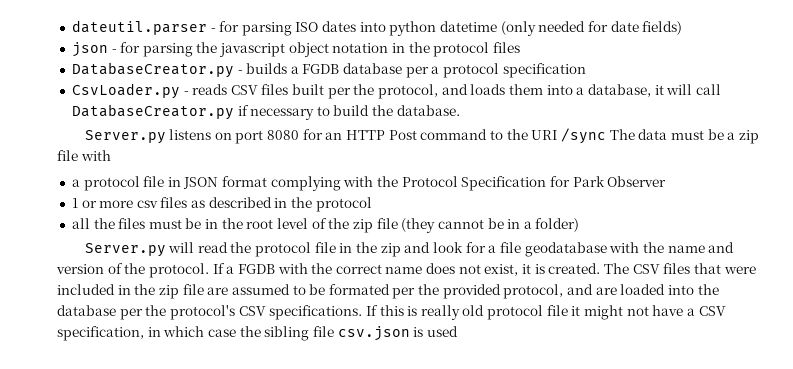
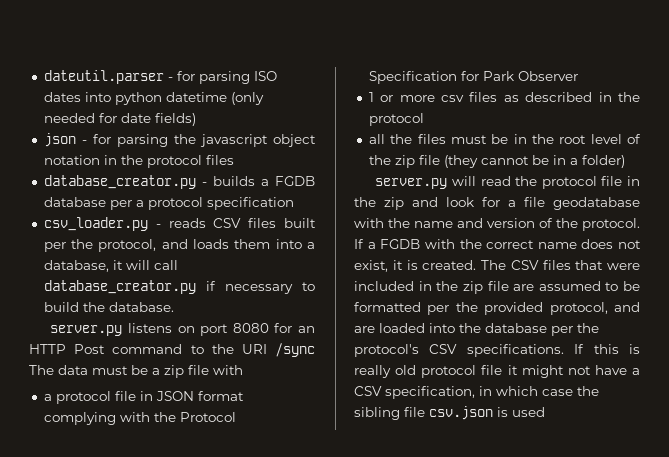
- DatabaseCreator.py - builds a FGDB database per a protocol specification
+ database_creator.py - builds a FGDB database per a protocol specification
- CsvLoader.py - reads CSV files built per the protocol, and loads them into a database, it will call DatabaseCreator.py if necessary to build the database.
+ csv_loader.py - reads CSV files built per the protocol, and loads them into a database, it will call database_creator.py if necessary to build the database.
- Server.py listens on port 8080 for an HTTP Post command to the URI /sync The data must be a zip file with
+ server.py listens on port 8080 for an HTTP Post command to the URI /sync The data must be a zip file with
- Server.py will read the protocol file in the zip and look for a file geodatabase with the name and version of the protocol.
+ server.py will read the protocol file in the zip and look for a file geodatabase with the name and version of the protocol.
- The CSV files that were included in the zip file are assumed to be formated per the provided protocol, and are loaded into the database per the protocol's CSV specifications.
+ The CSV files that were included in the zip file are assumed to be formatted per the provided protocol, and are loaded into the database per the protocol's CSV specifications.

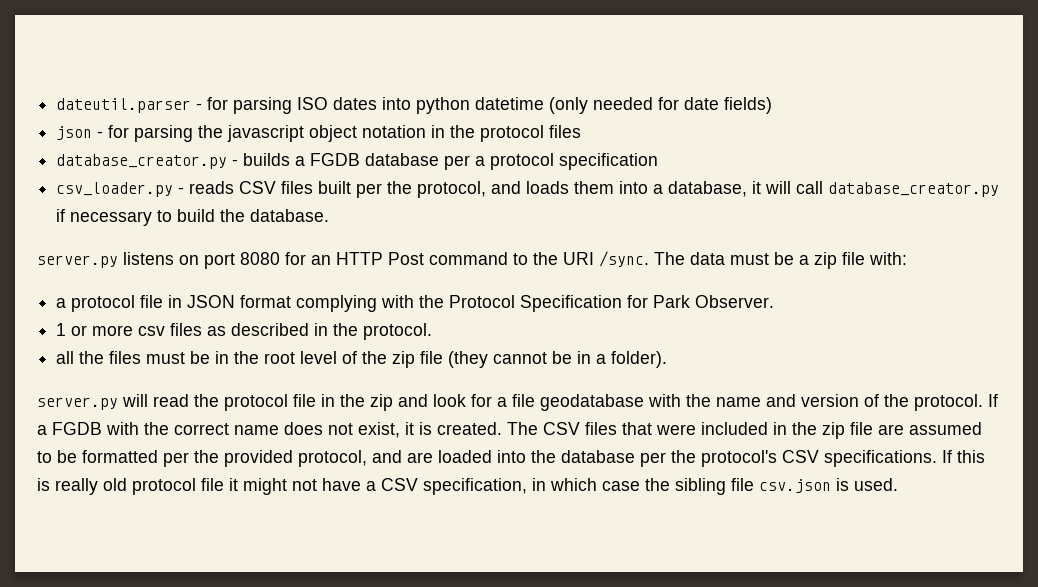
- server.py listens on port 8080 for an HTTP Post command to the URI /sync The data must be a zip file with
+ server.py listens on port 8080 for an HTTP Post command to the URI /sync. The data must be a zip file with:
- a protocol file in JSON format complying with the Protocol Specification for Park Observer
+ a protocol file in JSON format complying with the Protocol Specification for Park Observer.
- 1 or more csv files as described in the protocol
+ 1 or more csv files as described in the protocol.
- all the files must be in the root level of the zip file (they cannot be in a folder)
+ all the files must be in the root level of the zip file (they cannot be in a folder).
- If this is really old protocol file it might not have a CSV specification, in which case the sibling file csv.json is used
+ If this is really old protocol file it might not have a CSV specification, in which case the sibling file csv.json is used.

